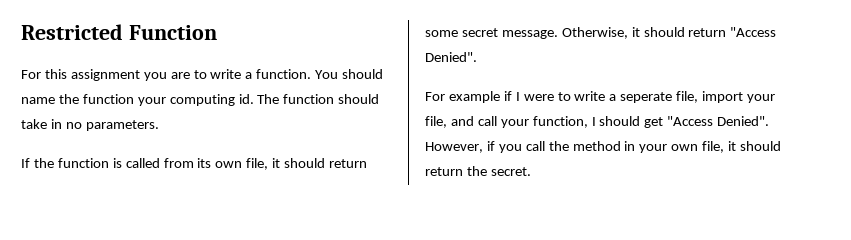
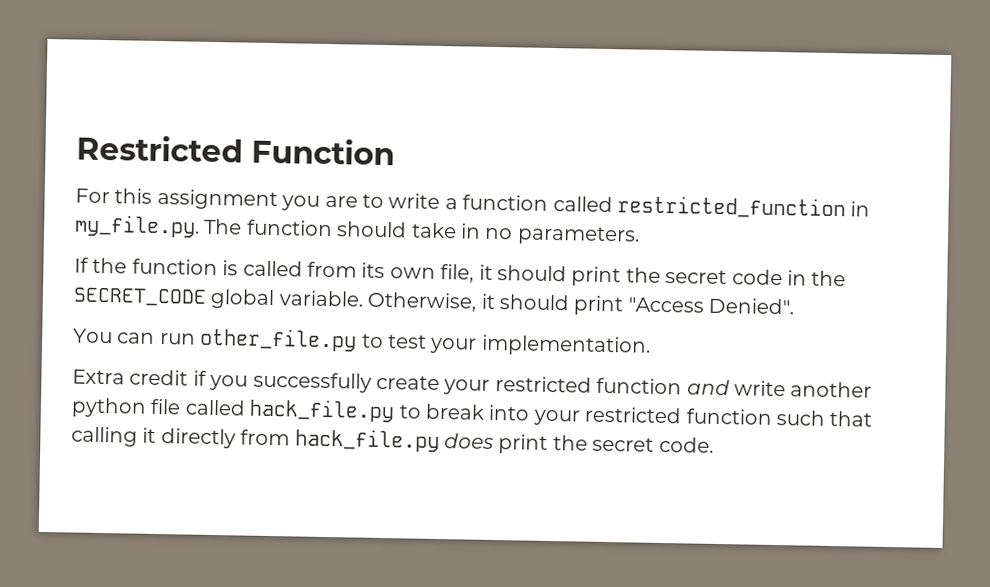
- For this assignment you are to write a function. You should name the function your computing id. The function should take in no parameters.
+ For this assignment you are to write a function called restricted_function in my_file.py. The function should take in no parameters.
- If the function is called from its own file, it should return some secret message.
+ If the function is called from its own file, it should print the secret code in the SECRET_CODE global variable.
- Otherwise, it should return "Access Denied".
+ Otherwise, it should print "Access Denied".
- For example if I were to write a seperate file, import your file, and call your function, I should get "Access Denied". However, if you call the method in your own file, it should return the secret.
+ You can run other_file.py to test your implementation.
+ Extra credit if you successfully create your restricted function and write another python file called hack_file.py to break into your restricted function such that calling it directly from hack_file.py does print the secret code.

